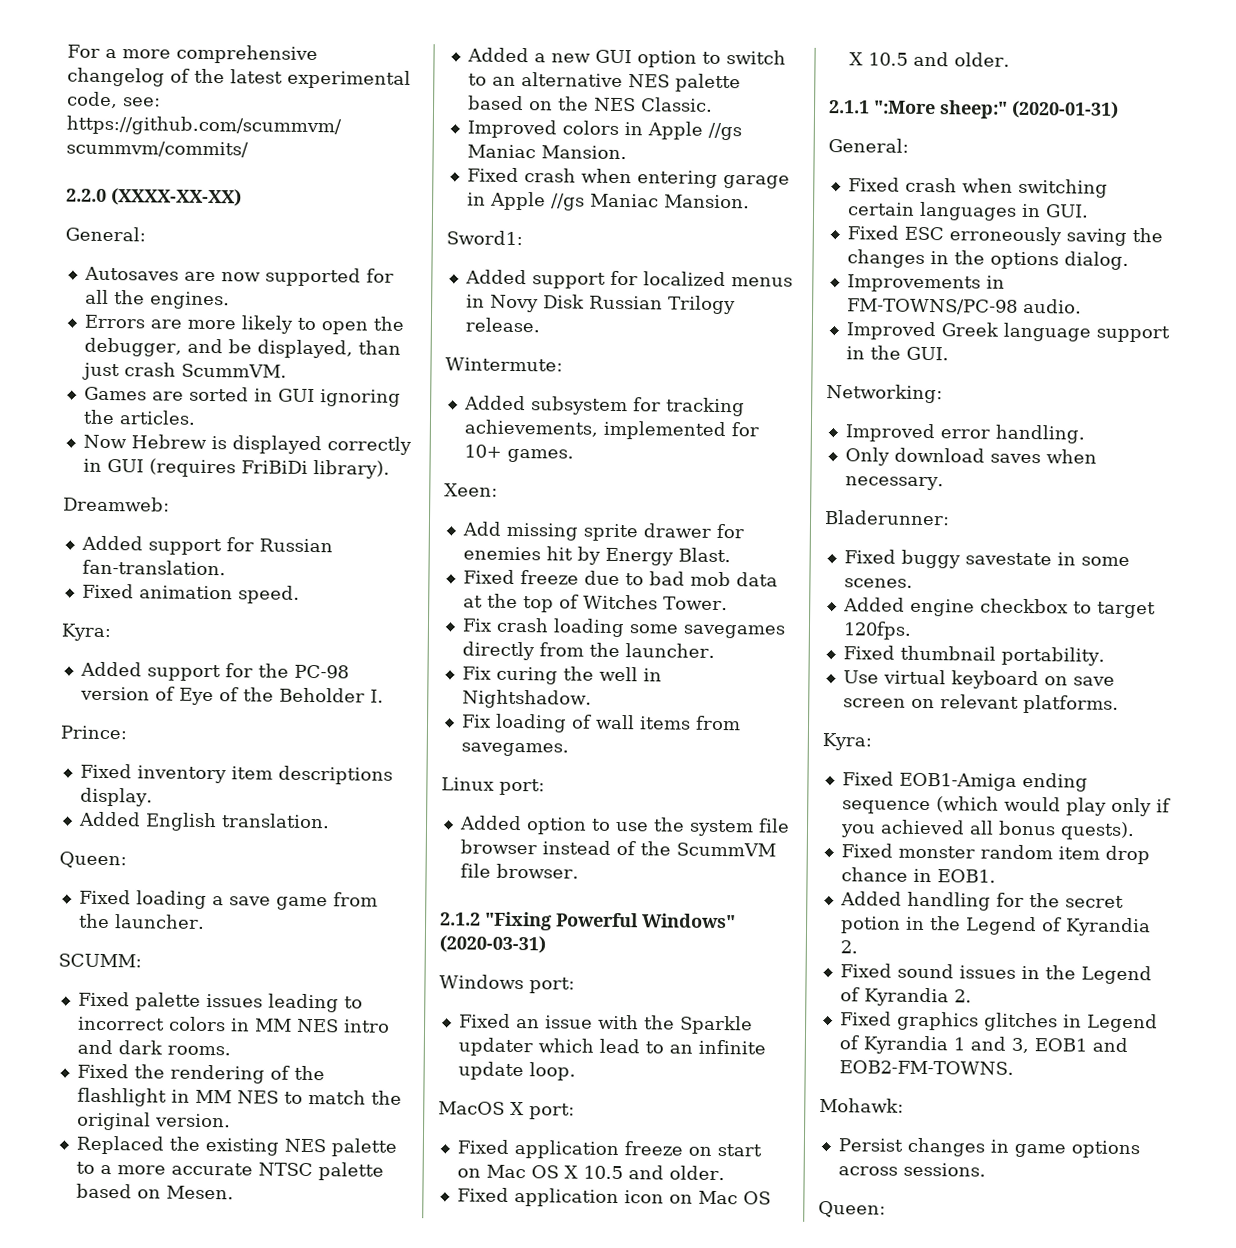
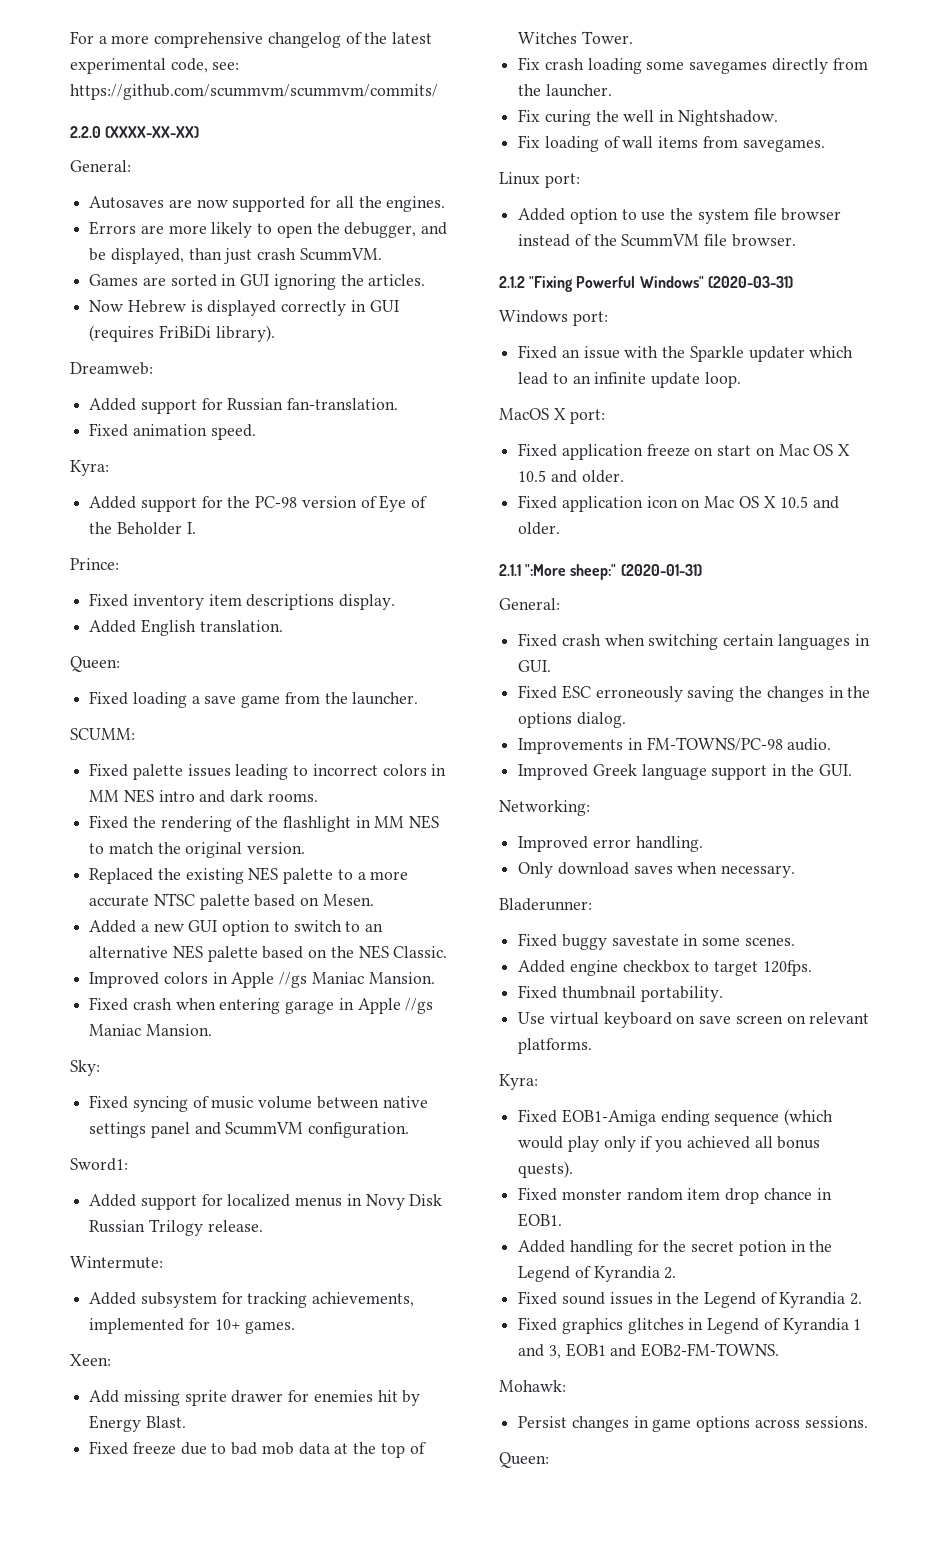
+ Sky:
+ Fixed syncing of music volume between native settings panel and ScummVM configuration.

